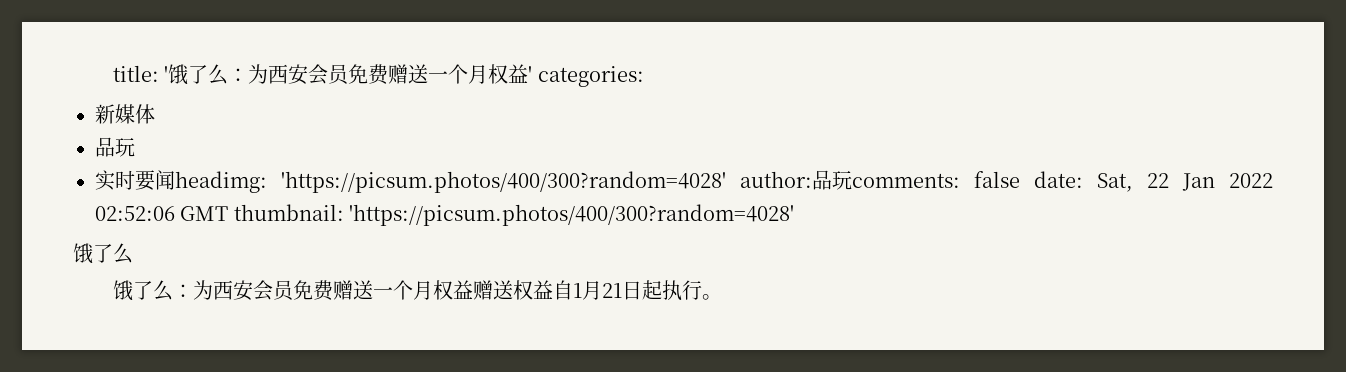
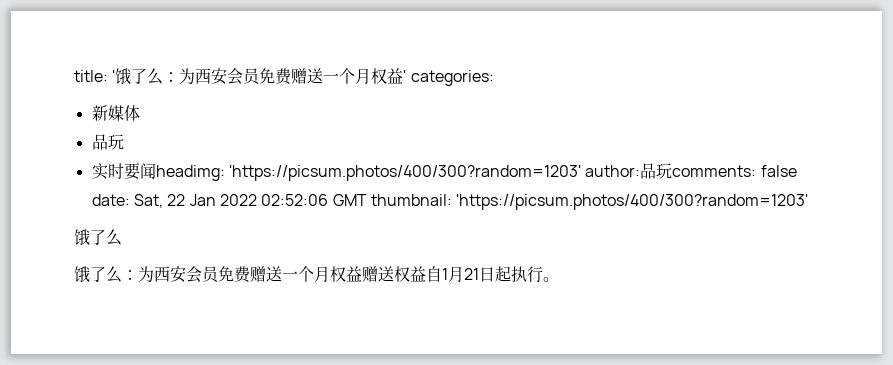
- 实时要闻headimg: 'https://picsum.photos/400/300?random=4028' author:品玩comments: false date: Sat, 22 Jan 2022 02:52:06 GMT thumbnail: 'https://picsum.photos/400/300?random=4028'
+ 实时要闻headimg: 'https://picsum.photos/400/300?random=1203' author:品玩comments: false date: Sat, 22 Jan 2022 02:52:06 GMT thumbnail: 'https://picsum.photos/400/300?random=1203'

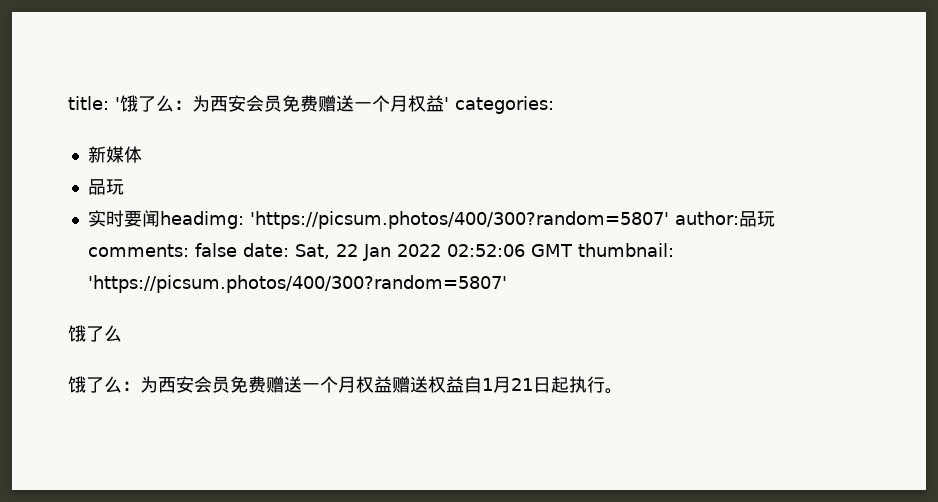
- 实时要闻headimg: 'https://picsum.photos/400/300?random=1203' author:品玩comments: false date: Sat, 22 Jan 2022 02:52:06 GMT thumbnail: 'https://picsum.photos/400/300?random=1203'
+ 实时要闻headimg: 'https://picsum.photos/400/300?random=5807' author:品玩comments: false date: Sat, 22 Jan 2022 02:52:06 GMT thumbnail: 'https://picsum.photos/400/300?random=5807'

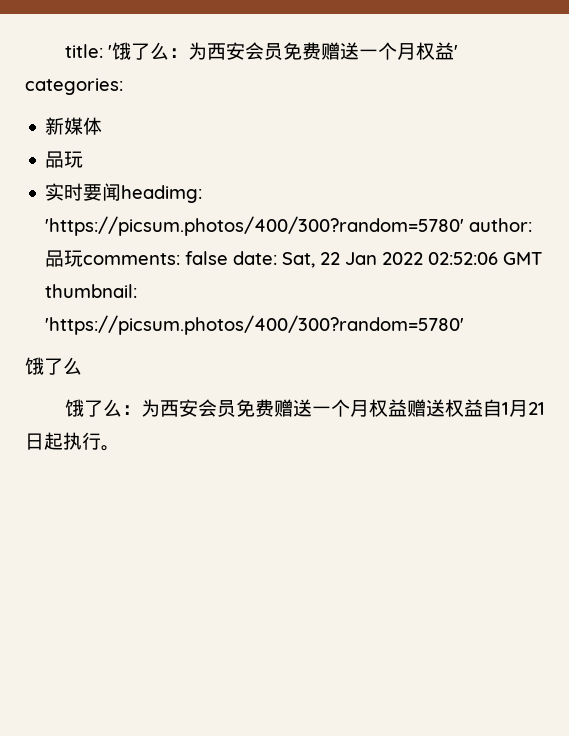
- 实时要闻headimg: 'https://picsum.photos/400/300?random=5807' author:品玩comments: false date: Sat, 22 Jan 2022 02:52:06 GMT thumbnail: 'https://picsum.photos/400/300?random=5807'
+ 实时要闻headimg: 'https://picsum.photos/400/300?random=5780' author:品玩comments: false date: Sat, 22 Jan 2022 02:52:06 GMT thumbnail: 'https://picsum.photos/400/300?random=5780'

